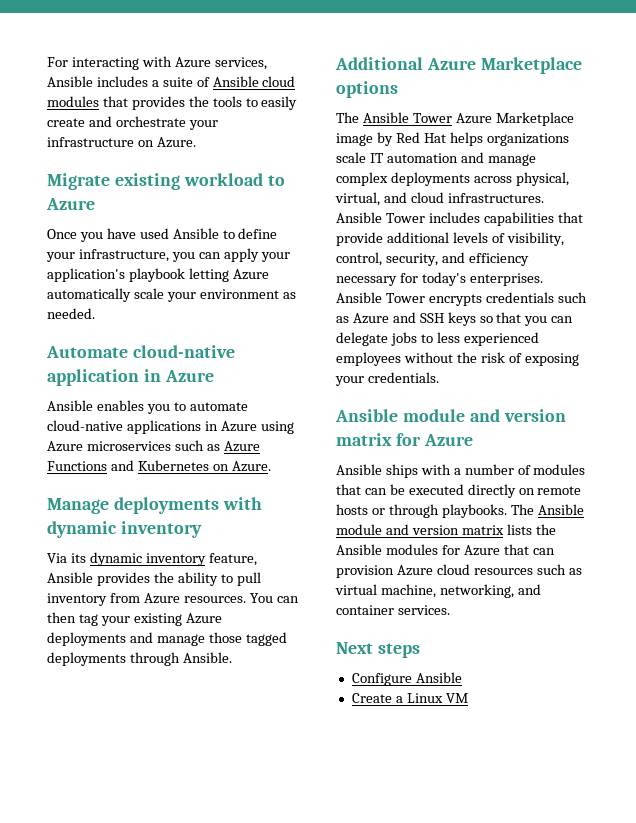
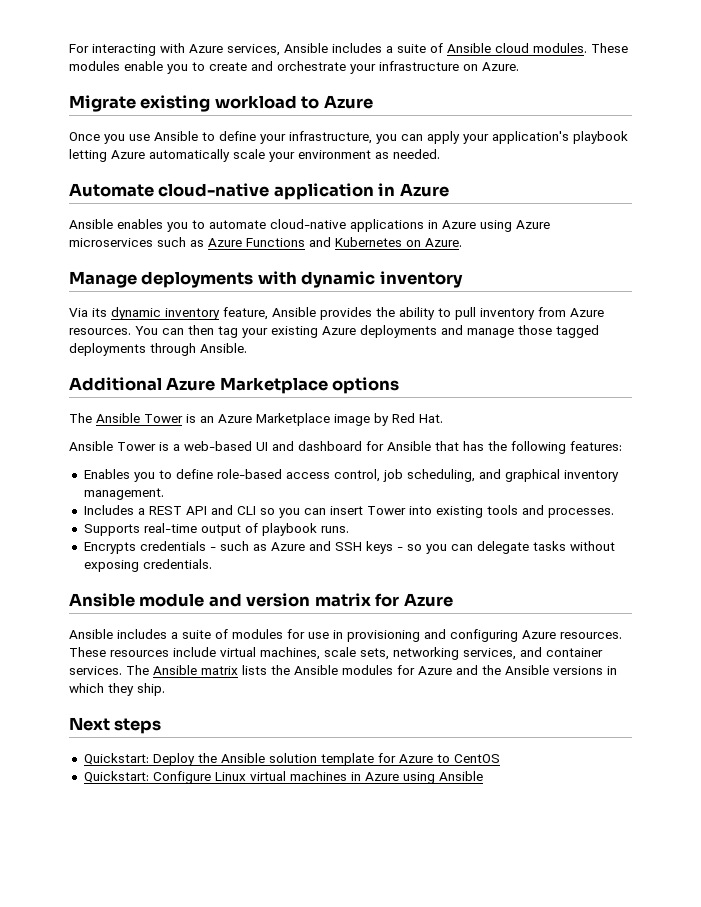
- For interacting with Azure services, Ansible includes a suite of Ansible cloud modules that provides the tools to easily create and orchestrate your infrastructure on Azure.
+ For interacting with Azure services, Ansible includes a suite of Ansible cloud modules. These modules enable you to create and orchestrate your infrastructure on Azure.
- Once you have used Ansible to define your infrastructure, you can apply your application's playbook letting Azure automatically scale your environment as needed.
+ Once you use Ansible to define your infrastructure, you can apply your application's playbook letting Azure automatically scale your environment as needed.
- The Ansible Tower Azure Marketplace image by Red Hat helps organizations scale IT automation and manage complex deployments across physical, virtual, and cloud infrastructures. Ansible Tower includes capabilities that provide additional levels of visibility, control, security, and efficiency necessary for today's enterprises. Ansible Tower encrypts credentials such as Azure and SSH keys so that you can delegate jobs to less experienced employees without the risk of exposing your credentials.
+ The Ansible Tower is an Azure Marketplace image by Red Hat.
+ Ansible Tower is a web-based UI and dashboard for Ansible that has the following features:
+ Enables you to define role-based access control, job scheduling, and graphical inventory management.
+ Includes a REST API and CLI so you can insert Tower into existing tools and processes.
+ Supports real-time output of playbook runs.
+ Encrypts credentials - such as Azure and SSH keys - so you can delegate tasks without exposing credentials.
- Ansible ships with a number of modules that can be executed directly on remote hosts or through playbooks. The Ansible module and version matrix lists the Ansible modules for Azure that can provision Azure cloud resources such as virtual machine, networking, and container services.
+ Ansible includes a suite of modules for use in provisioning and configuring Azure resources. These resources include virtual machines, scale sets, networking services, and container services. The Ansible matrix lists the Ansible modules for Azure and the Ansible versions in which they ship.
  Next steps
- Configure Ansible
- Create a Linux VM
+ Quickstart: Deploy the Ansible solution template for Azure to CentOS
+ Quickstart: Configure Linux virtual machines in Azure using Ansible

